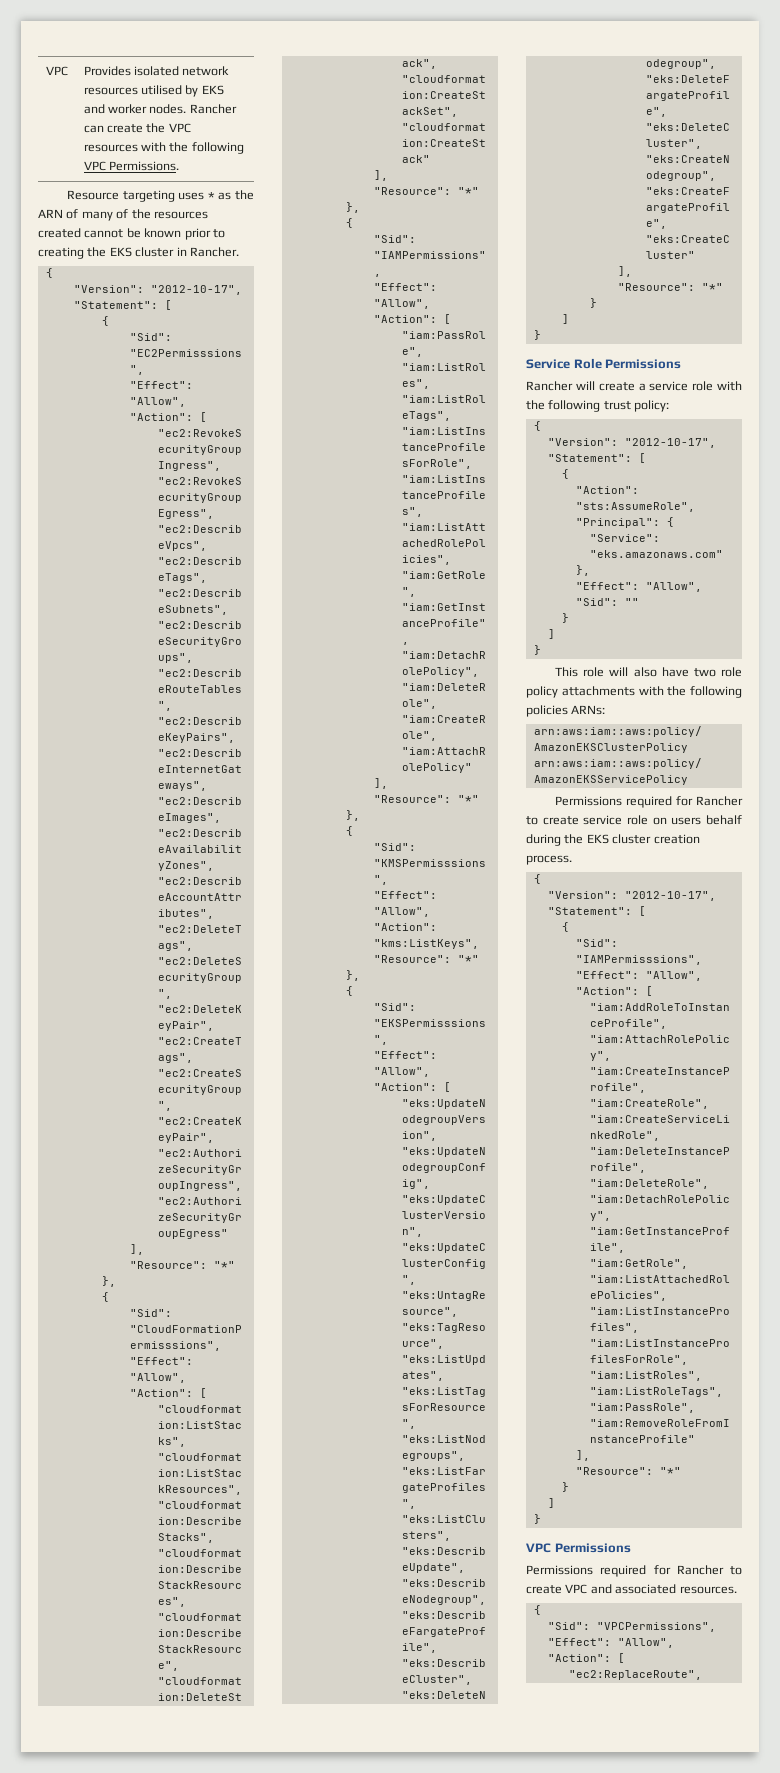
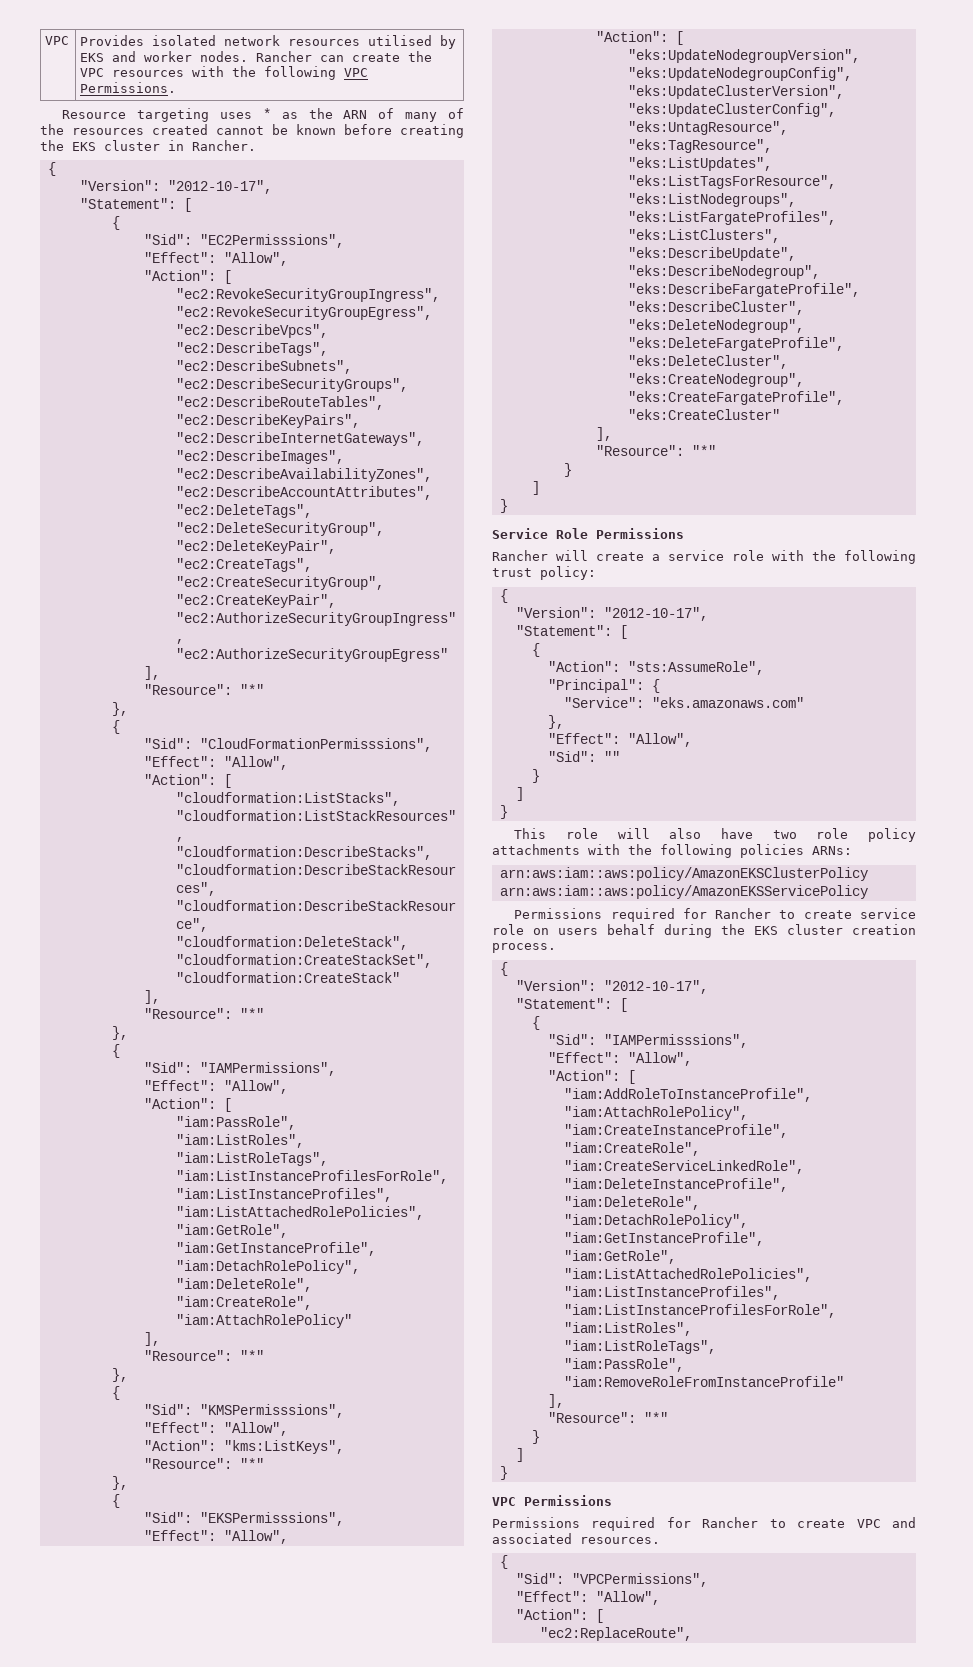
- Resource targeting uses * as the ARN of many of the resources created cannot be known prior to creating the EKS cluster in Rancher.
+ Resource targeting uses * as the ARN of many of the resources created cannot be known before creating the EKS cluster in Rancher.

